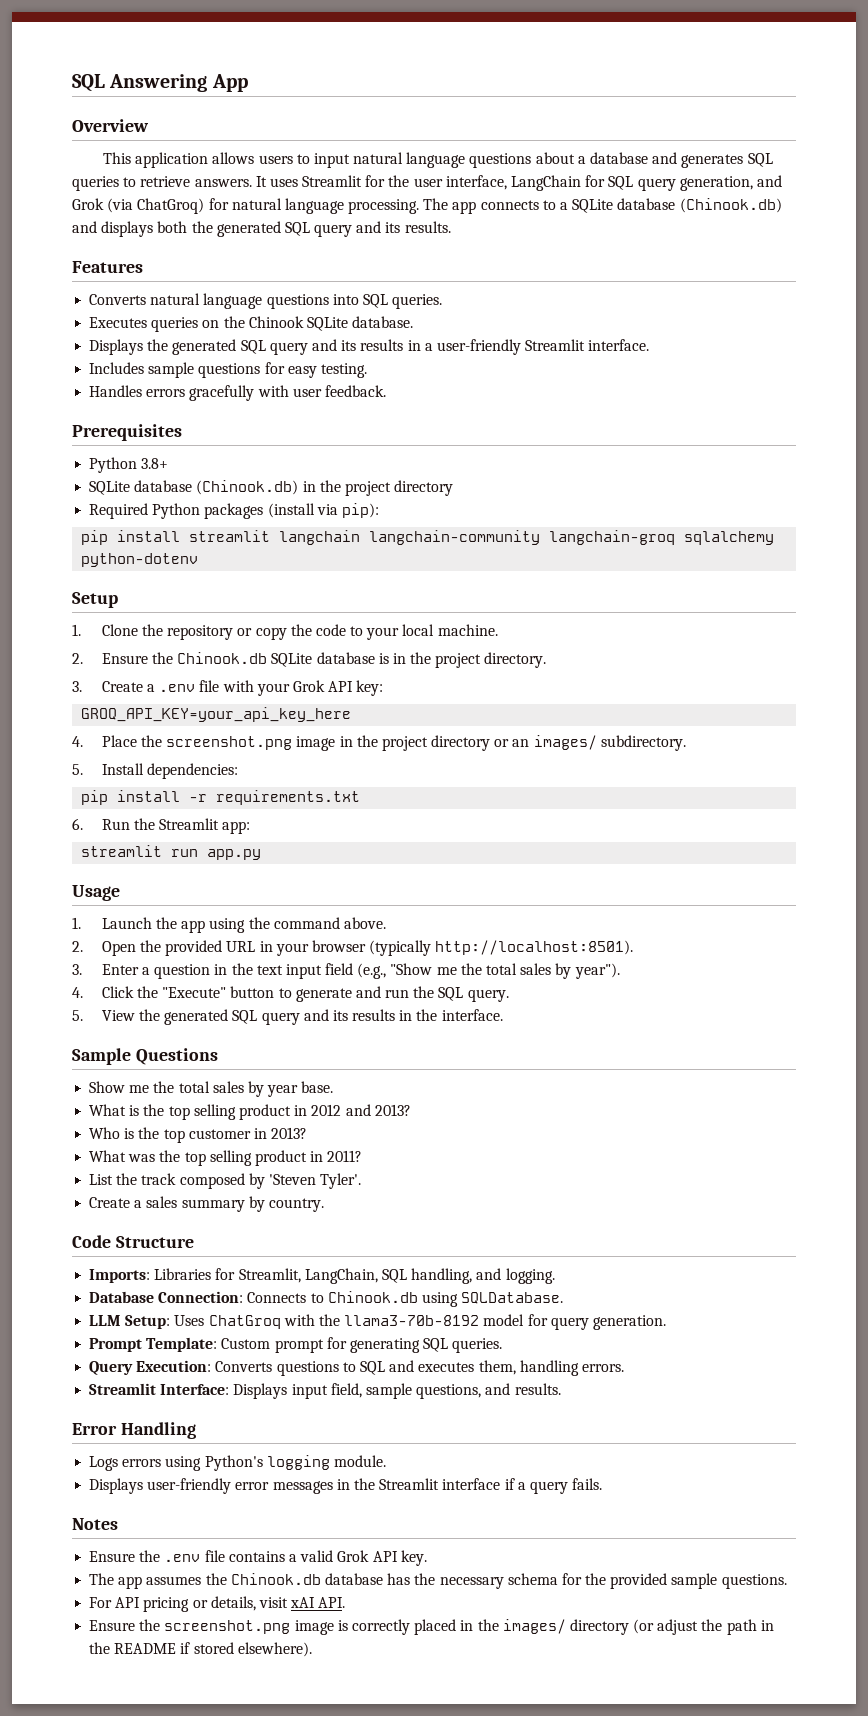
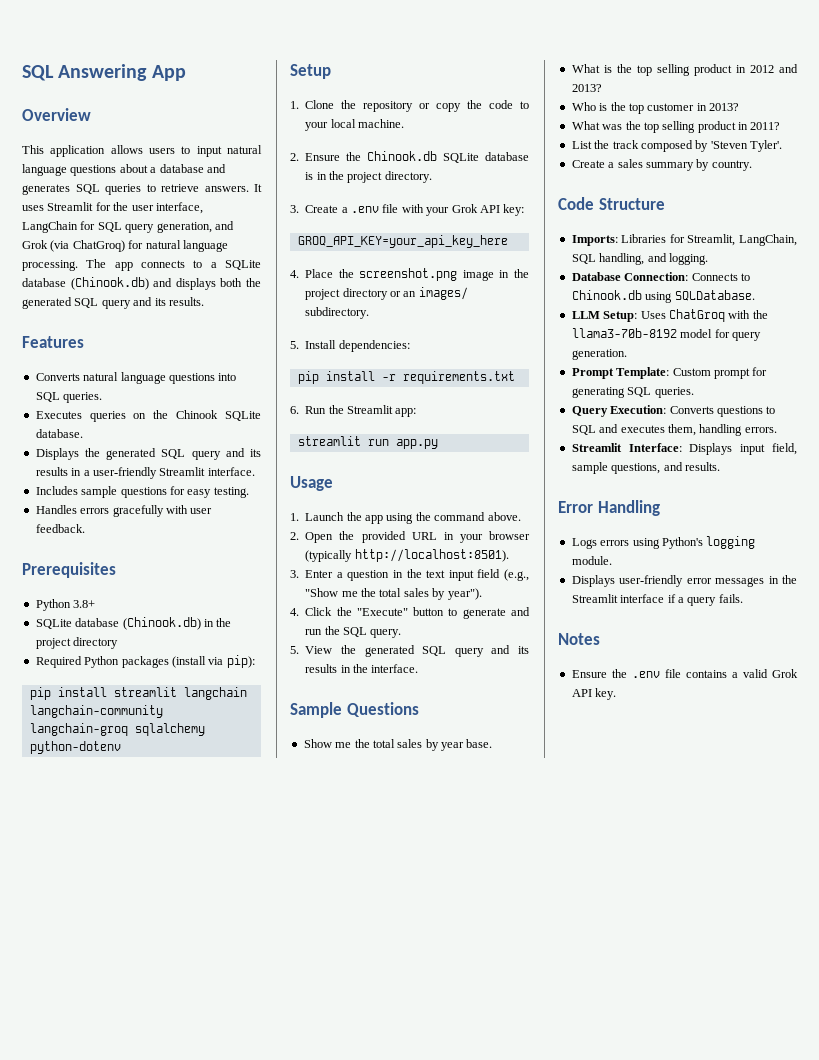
- The app assumes the Chinook.db database has the necessary schema for the provided sample questions.
- For API pricing or details, visit xAI API.
- Ensure the screenshot.png image is correctly placed in the images/ directory (or adjust the path in the README if stored elsewhere).

